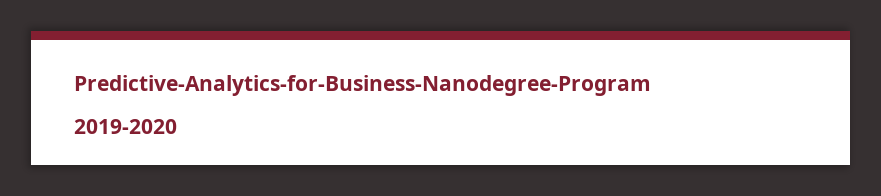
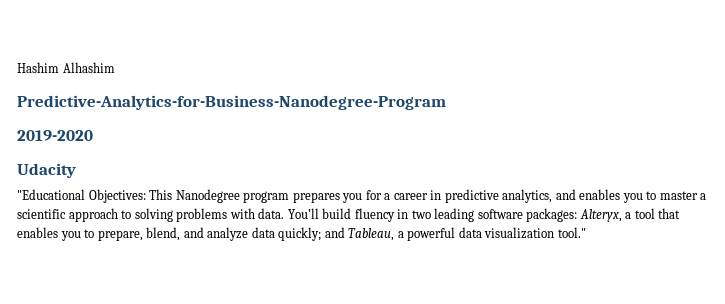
+ Hashim Alhashim
+ Udacity
+ "Educational Objectives: This Nanodegree program prepares you for a career in predictive analytics, and enables you to master a scientific approach to solving problems with data. You’ll build fluency in two leading software packages: Alteryx, a tool that enables you to prepare, blend, and analyze data quickly; and Tableau, a powerful data visualization tool."

